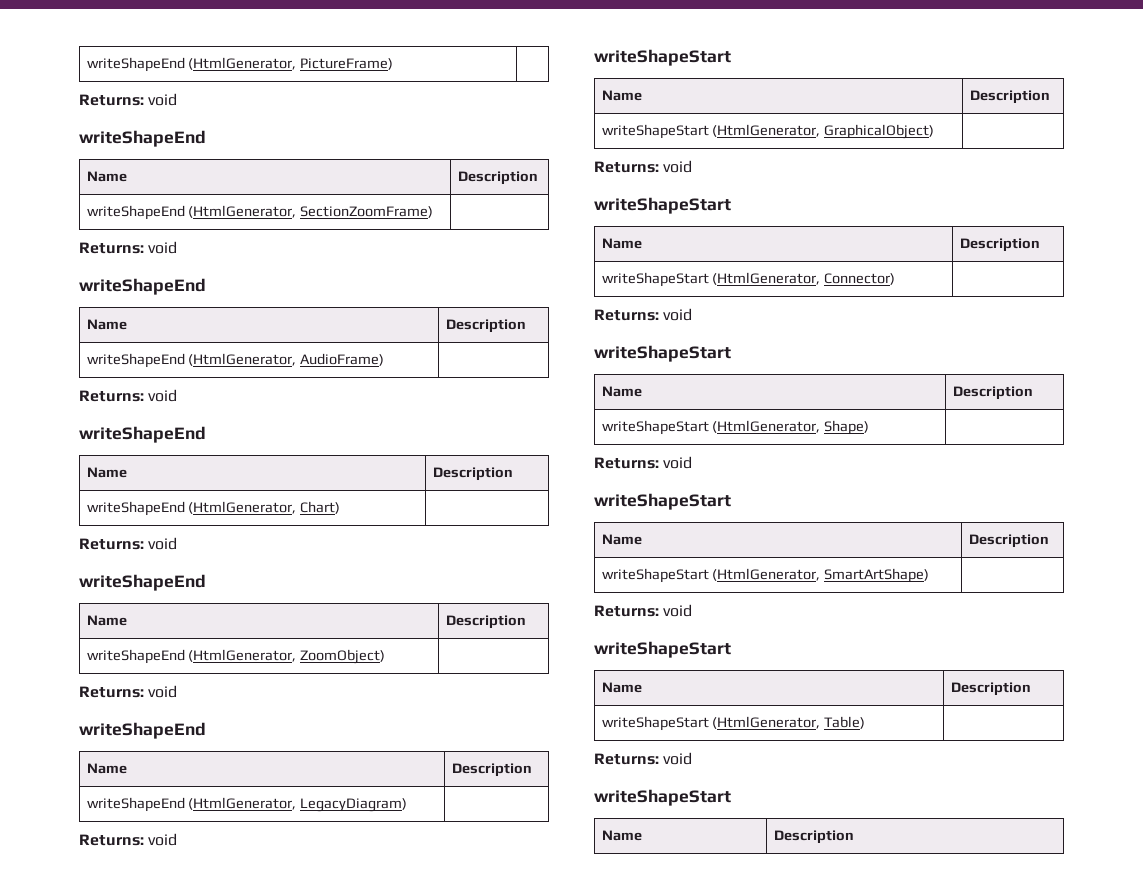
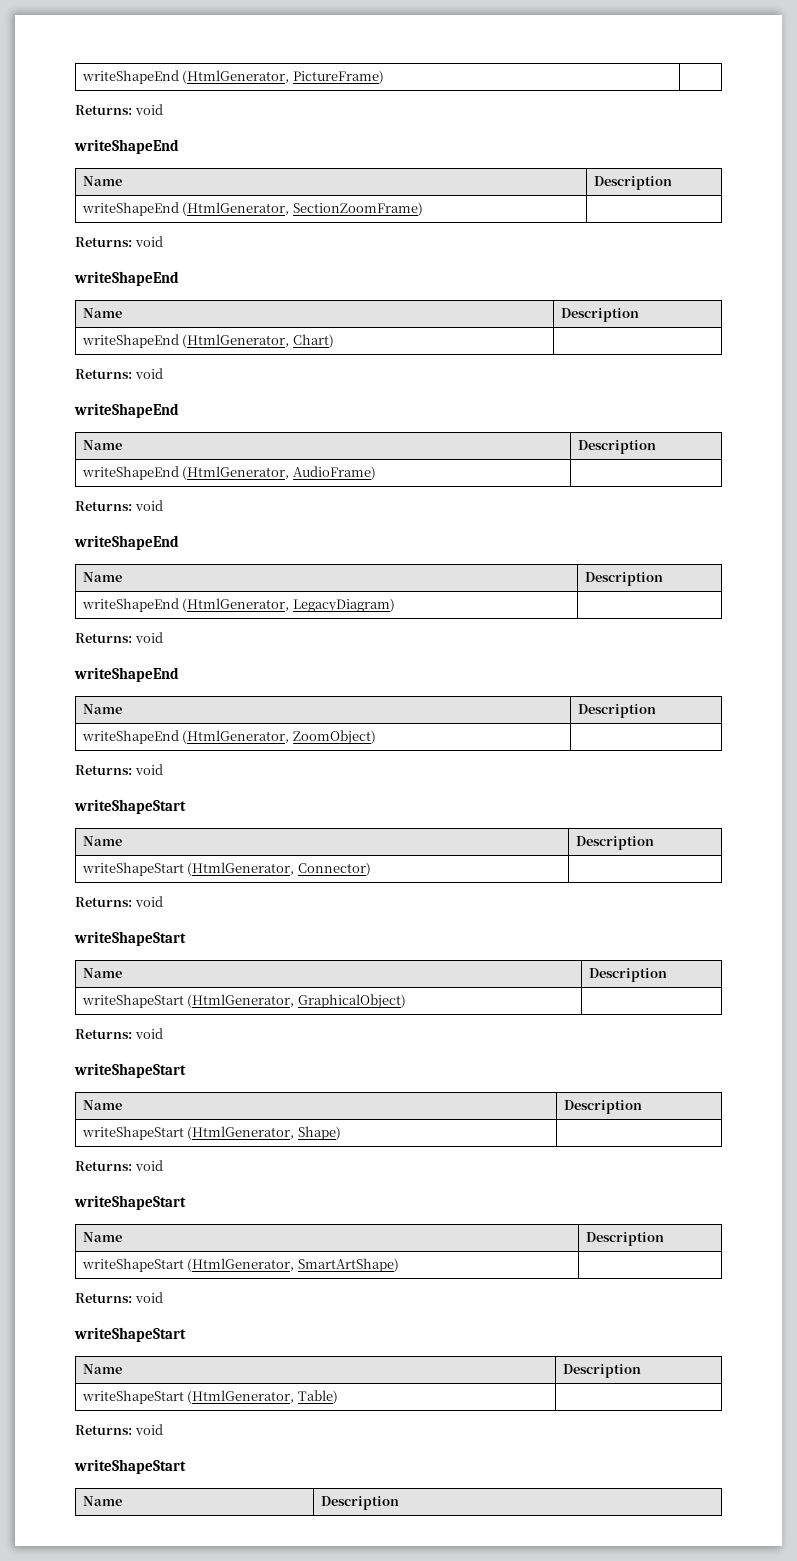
+ writeShapeEnd (HtmlGenerator, Chart) |
+ Returns: void
+ writeShapeEnd
+ Name | Description
- writeShapeEnd (HtmlGenerator, Chart) |
+ writeShapeEnd (HtmlGenerator, LegacyDiagram) |
  writeShapeEnd (HtmlGenerator, ZoomObject) |
  Returns: void
- writeShapeEnd
+ writeShapeStart
  Name | Description
- writeShapeEnd (HtmlGenerator, LegacyDiagram) |
+ writeShapeStart (HtmlGenerator, Connector) |
- writeShapeStart (HtmlGenerator, Connector) |
- Returns: void
- writeShapeStart
- Name | Description

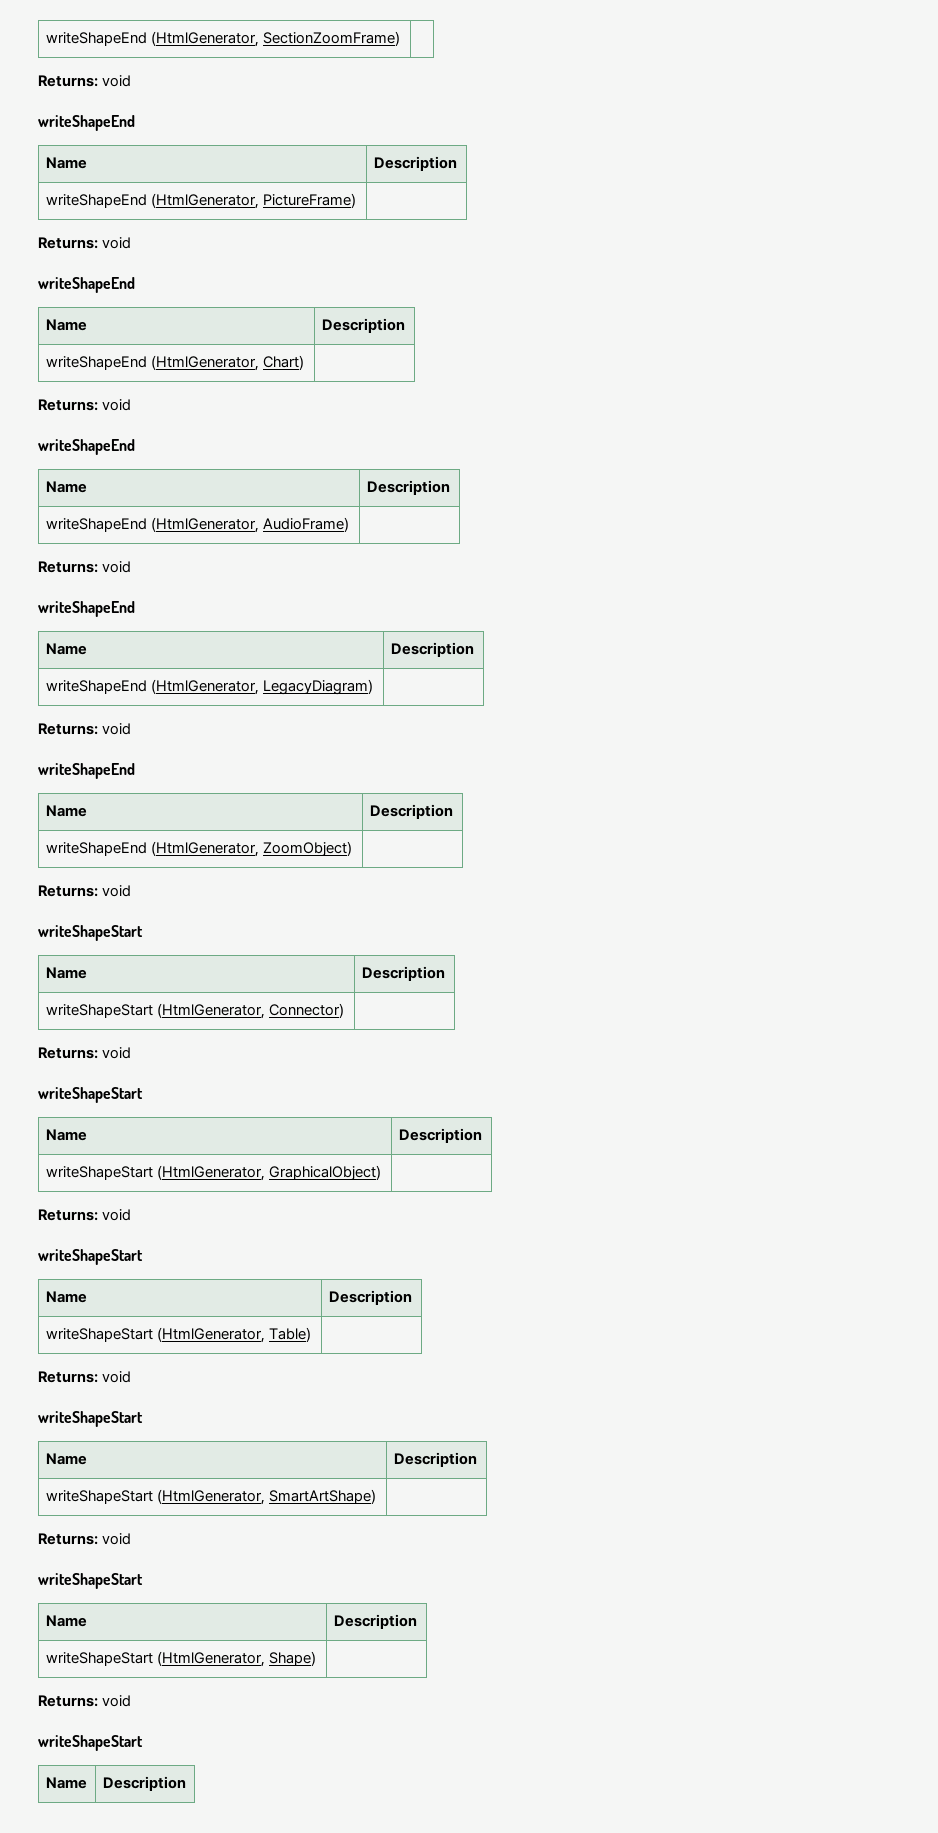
- writeShapeEnd (HtmlGenerator, PictureFrame) |
+ writeShapeEnd (HtmlGenerator, SectionZoomFrame) |
  Returns: void
  writeShapeEnd
  Name | Description
- writeShapeEnd (HtmlGenerator, SectionZoomFrame) |
+ writeShapeEnd (HtmlGenerator, PictureFrame) |
- writeShapeStart (HtmlGenerator, Shape) |
+ writeShapeStart (HtmlGenerator, Table) |
- writeShapeStart (HtmlGenerator, Table) |
+ writeShapeStart (HtmlGenerator, Shape) |

